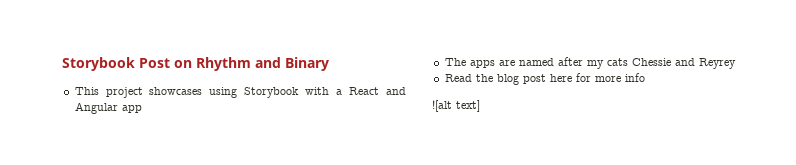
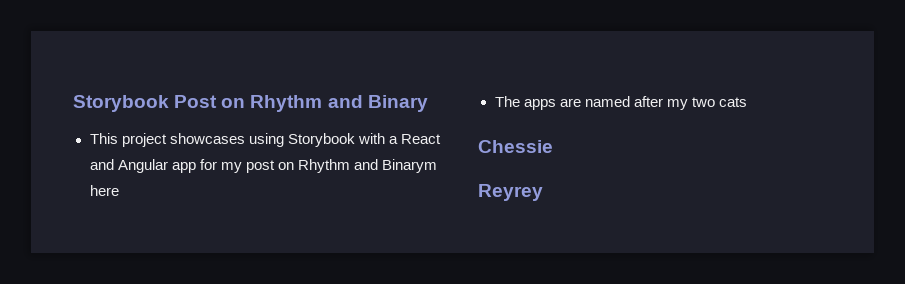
- This project showcases using Storybook with a React and Angular app
+ This project showcases using Storybook with a React and Angular app for my post on Rhythm and Binarym here
- The apps are named after my cats Chessie and Reyrey
+ The apps are named after my two cats
+ Chessie
+ Reyrey
- Read the blog post here for more info
- ![alt text]

